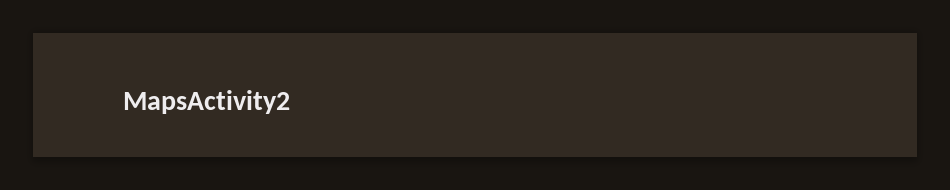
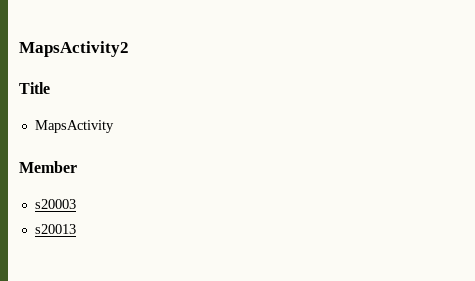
+ Title
+ MapsActivity
+ Member
+ s20003
+ s20013

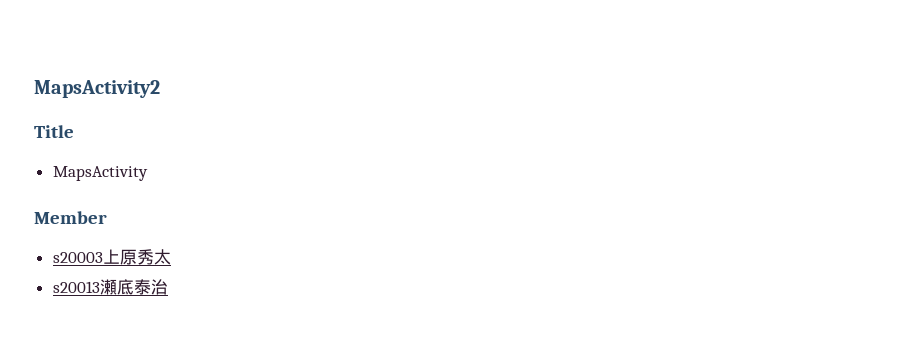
- s20003
+ s20003上原秀太
- s20013
+ s20013瀬底泰治

